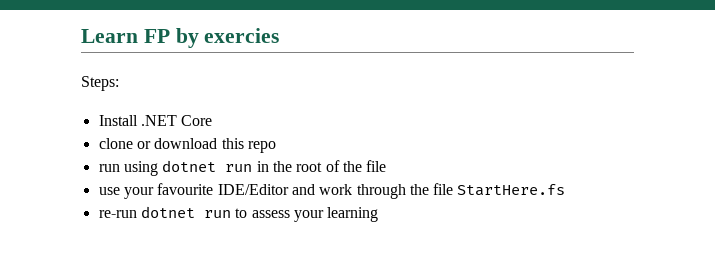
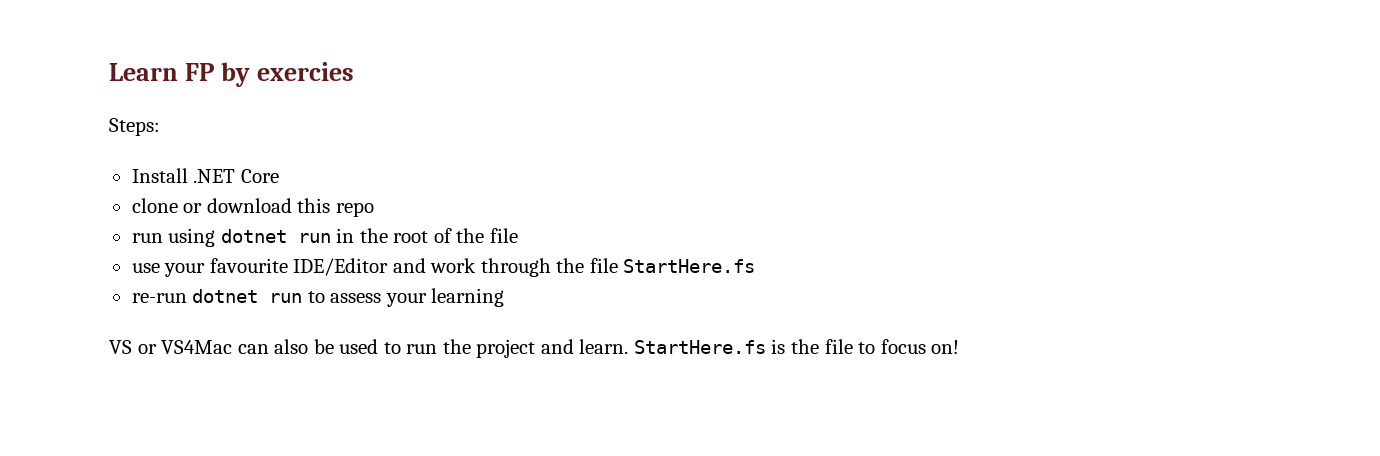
+ VS or VS4Mac can also be used to run the project and learn. StartHere.fs is the file to focus on!

